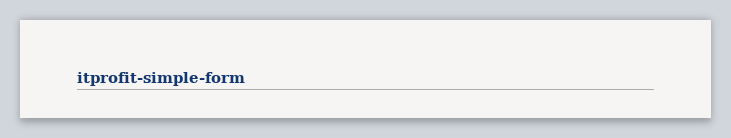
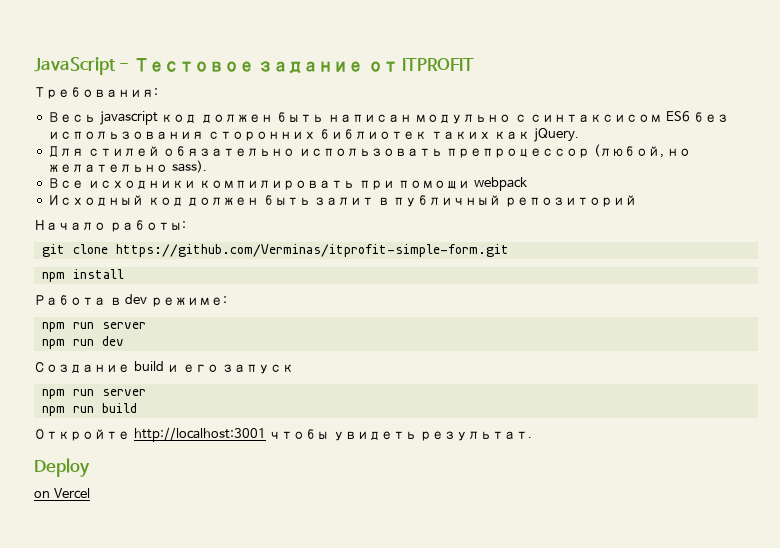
- itprofit-simple-form
+ JavaScript - Тестовое задание от ITPROFIT
+ Требования:
+ Весь javascript код должен быть написан модульно с синтаксисом ES6 без использования сторонних библиотек таких как jQuery.
+ Для стилей обязательно использовать препроцессор (любой, но желательно sass).
+ Все исходники компилировать при помощи webpack
+ Исходный код должен быть залит в публичный репозиторий
+ Начало работы:
+ git clone https://github.com/Verminas/itprofit-simple-form.git
+ npm install
+ Работа в dev режиме:
+ npm run server
+ npm run dev
+ Создание build и его запуск
+ npm run server
+ npm run build
+ Откройте http://localhost:3001 чтобы увидеть результат.
+ Deploy
+ on Vercel

